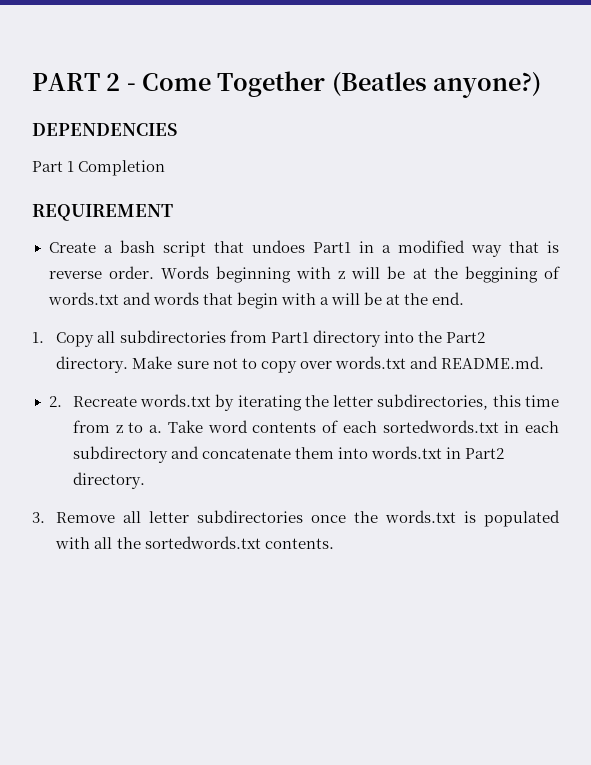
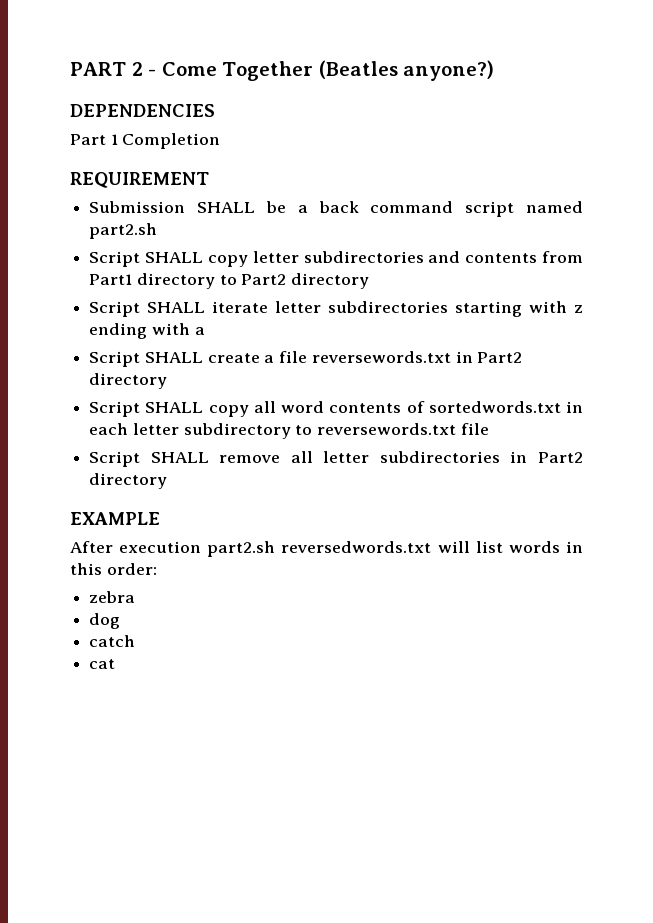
- Create a bash script that undoes Part1 in a modified way that is reverse order. Words beginning with z will be at the beggining of words.txt and words that begin with a will be at the end.
- 1. Copy all subdirectories from Part1 directory into the Part2 directory. Make sure not to copy over words.txt and README.md.
- 2. Recreate words.txt by iterating the letter subdirectories, this time from z to a. Take word contents of each sortedwords.txt in each subdirectory and concatenate them into words.txt in Part2 directory.
- 3. Remove all letter subdirectories once the words.txt is populated with all the sortedwords.txt contents.
+ Submission SHALL be a back command script named part2.sh
+ Script SHALL copy letter subdirectories and contents from Part1 directory to Part2 directory
+ Script SHALL iterate letter subdirectories starting with z ending with a
+ Script SHALL create a file reversewords.txt in Part2 directory
+ Script SHALL copy all word contents of sortedwords.txt in each letter subdirectory to reversewords.txt file
+ Script SHALL remove all letter subdirectories in Part2 directory
+ EXAMPLE
+ After execution part2.sh reversedwords.txt will list words in this order:
+ zebra
+ dog
+ catch
+ cat

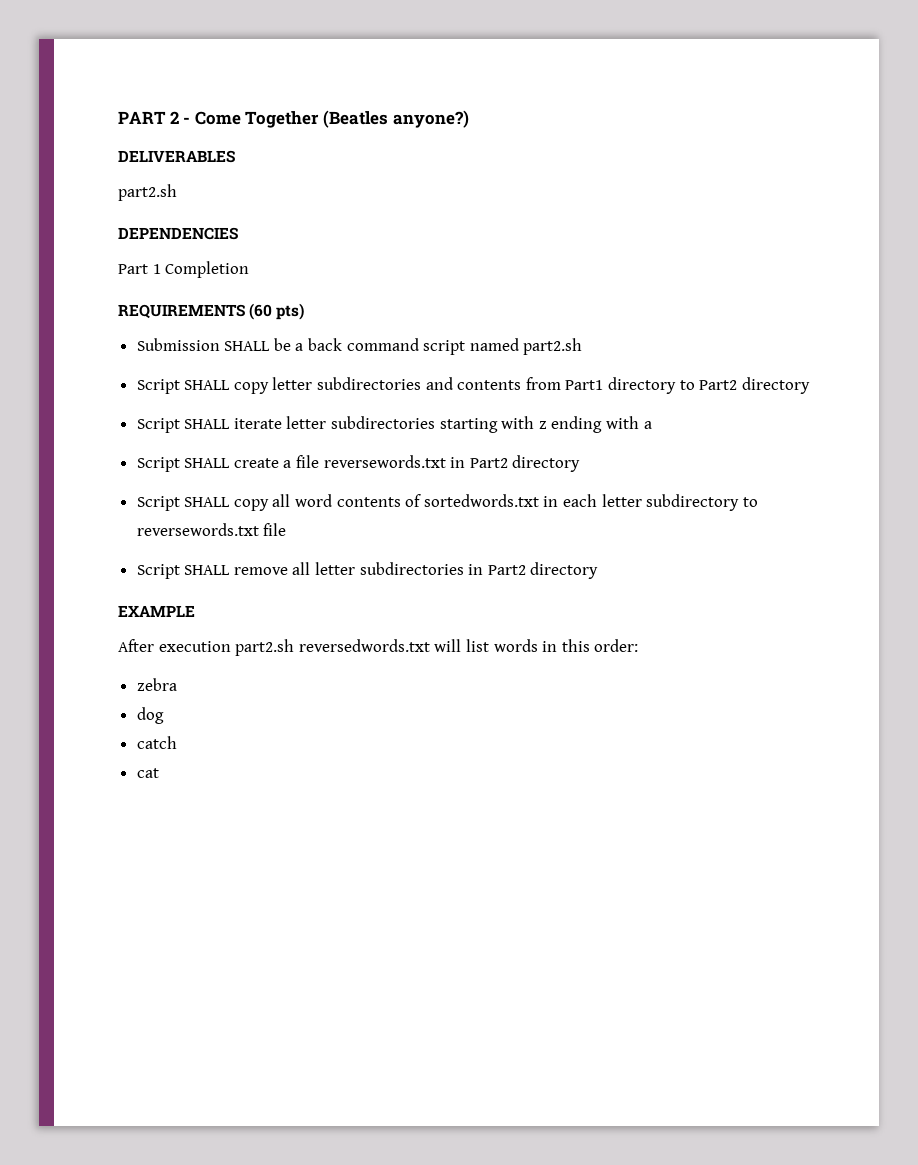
+ DELIVERABLES
+ part2.sh
- REQUIREMENT
+ REQUIREMENTS (60 pts)

